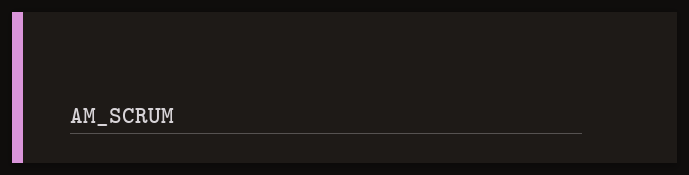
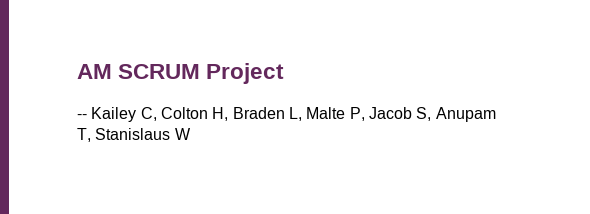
- AM_SCRUM
+ AM SCRUM Project
+ -- Kailey C, Colton H, Braden L, Malte P, Jacob S, Anupam T, Stanislaus W

